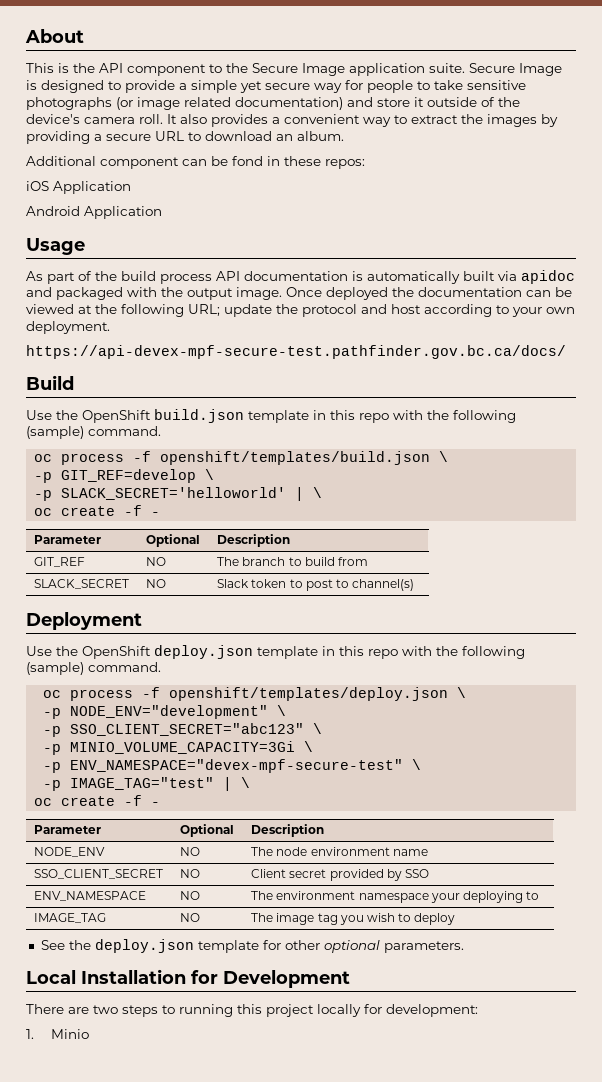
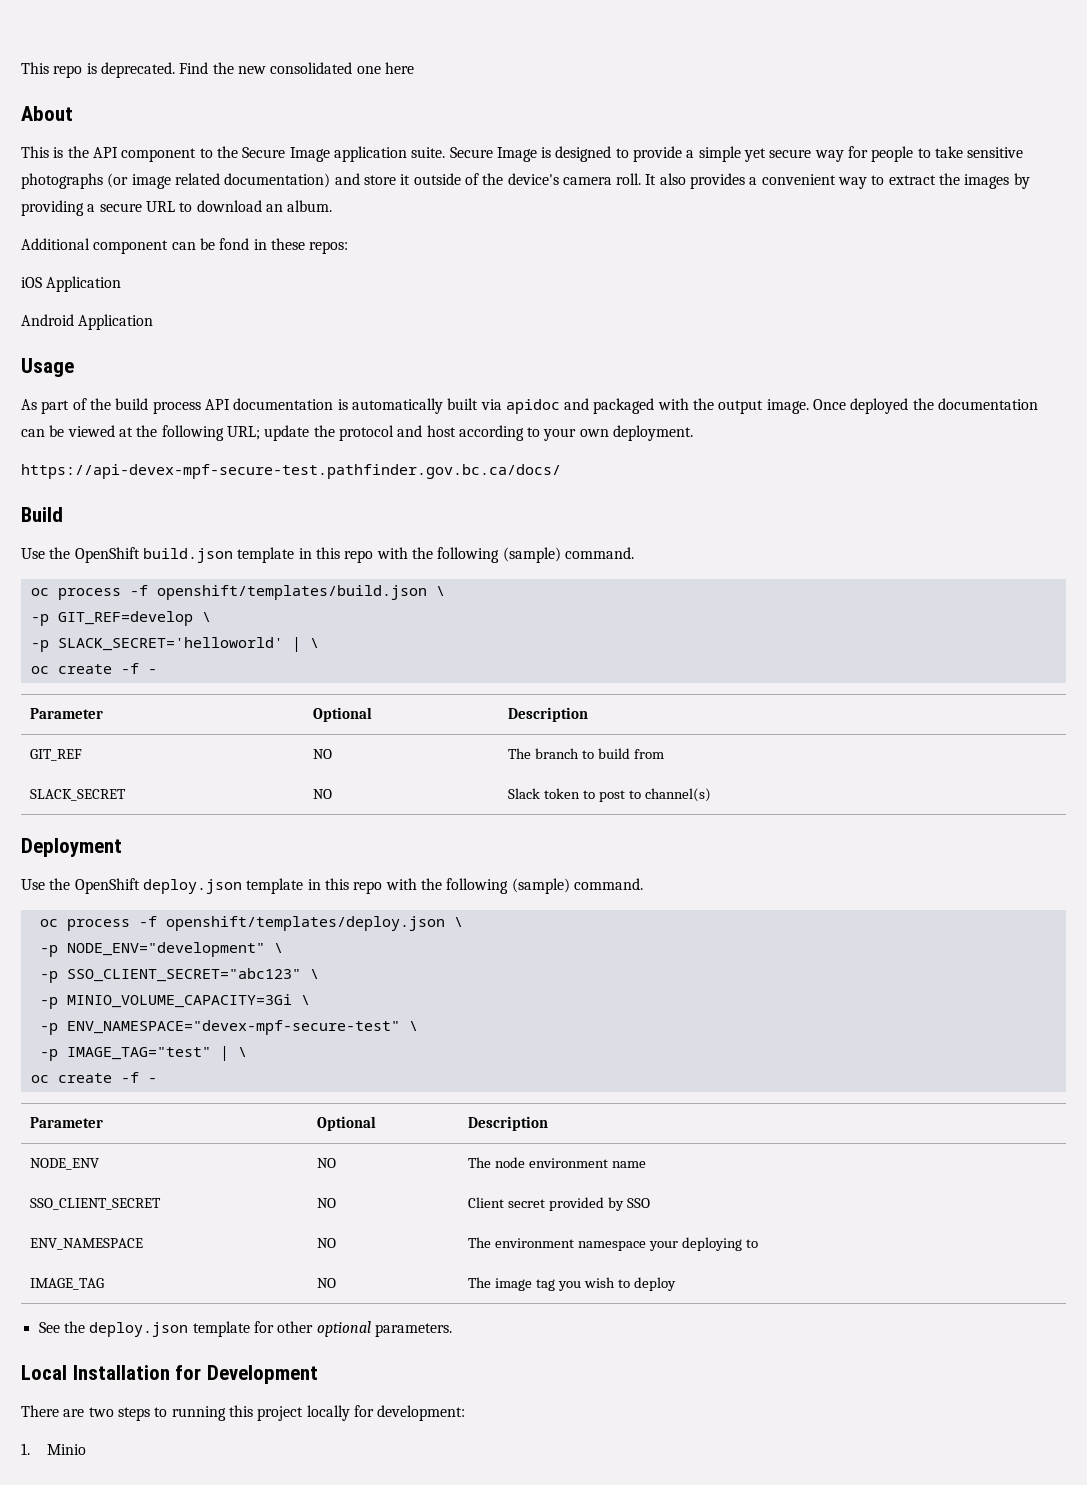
+ This repo is deprecated. Find the new consolidated one here

